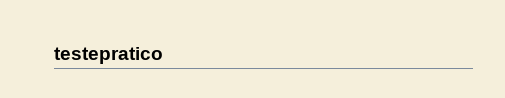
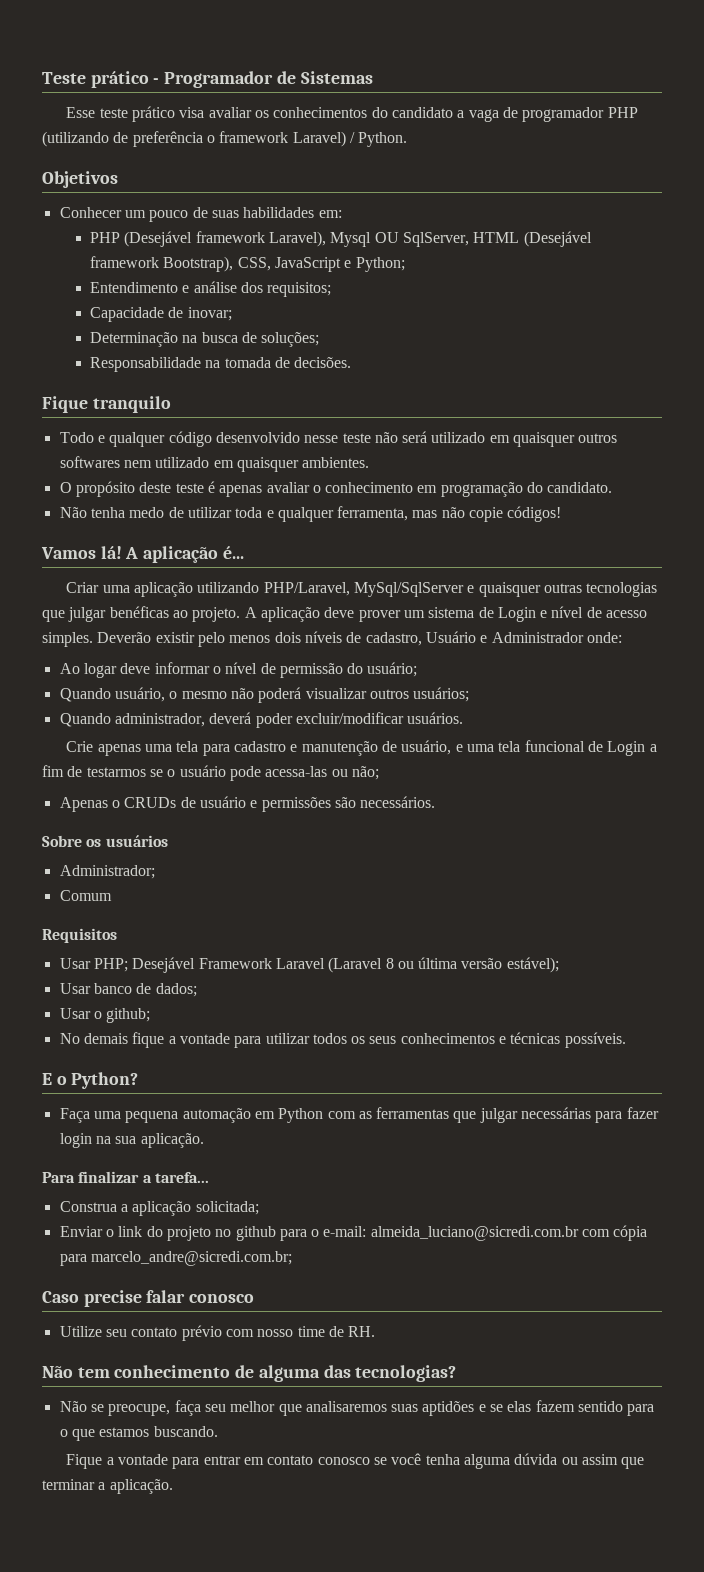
- testepratico
+ Teste prático - Programador de Sistemas
+ Esse teste prático visa avaliar os conhecimentos do candidato a vaga de programador PHP (utilizando de preferência o framework Laravel) / Python.
+ Objetivos
+ Conhecer um pouco de suas habilidades em:
+ PHP (Desejável framework Laravel), Mysql OU SqlServer, HTML (Desejável framework Bootstrap), CSS, JavaScript e Python;
+ Entendimento e análise dos requisitos;
+ Capacidade de inovar;
+ Determinação na busca de soluções;
+ Responsabilidade na tomada de decisões.
+ Fique tranquilo
+ Todo e qualquer código desenvolvido nesse teste não será utilizado em quaisquer outros softwares nem utilizado em quaisquer ambientes.
+ O propósito deste teste é apenas avaliar o conhecimento em programação do candidato.
+ Não tenha medo de utilizar toda e qualquer ferramenta, mas não copie códigos!
+ Vamos lá! A aplicação é...
+ Criar uma aplicação utilizando PHP/Laravel, MySql/SqlServer e quaisquer outras tecnologias que julgar benéficas ao projeto. A aplicação deve prover um sistema de Login e nível de acesso simples. Deverão existir pelo menos dois níveis de cadastro, Usuário e Administrador onde:
+ Ao logar deve informar o nível de permissão do usuário;
+ Quando usuário, o mesmo não poderá visualizar outros usuários;
+ Quando administrador, deverá poder excluir/modificar usuários.
+ Crie apenas uma tela para cadastro e manutenção de usuário, e uma tela funcional de Login a fim de testarmos se o usuário pode acessa-las ou não;
+ Apenas o CRUDs de usuário e permissões são necessários.
+ Sobre os usuários
+ Administrador;
+ Comum
+ Requisitos
+ Usar PHP; Desejável Framework Laravel (Laravel 8 ou última versão estável);
+ Usar banco de dados;
+ Usar o github;
+ No demais fique a vontade para utilizar todos os seus conhecimentos e técnicas possíveis.
+ E o Python?
+ Faça uma pequena automação em Python com as ferramentas que julgar necessárias para fazer login na sua aplicação.
+ Para finalizar a tarefa...
+ Construa a aplicação solicitada;
+ Enviar o link do projeto no github para o e-mail: almeida_luciano@sicredi.com.br com cópia para marcelo_andre@sicredi.com.br;
+ Caso precise falar conosco
+ Utilize seu contato prévio com nosso time de RH.
+ Não tem conhecimento de alguma das tecnologias?
+ Não se preocupe, faça seu melhor que analisaremos suas aptidões e se elas fazem sentido para o que estamos buscando.
+ Fique a vontade para entrar em contato conosco se você tenha alguma dúvida ou assim que terminar a aplicação.

